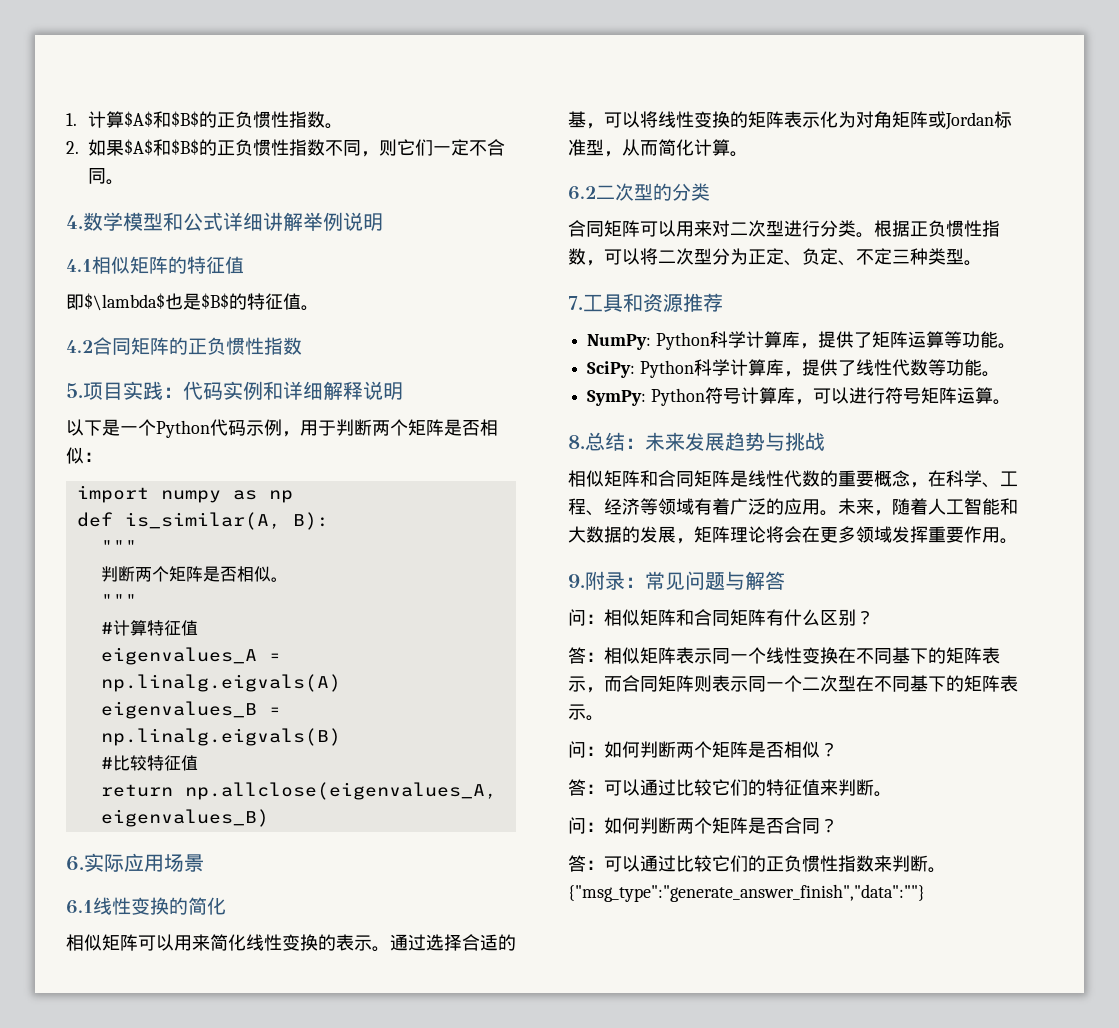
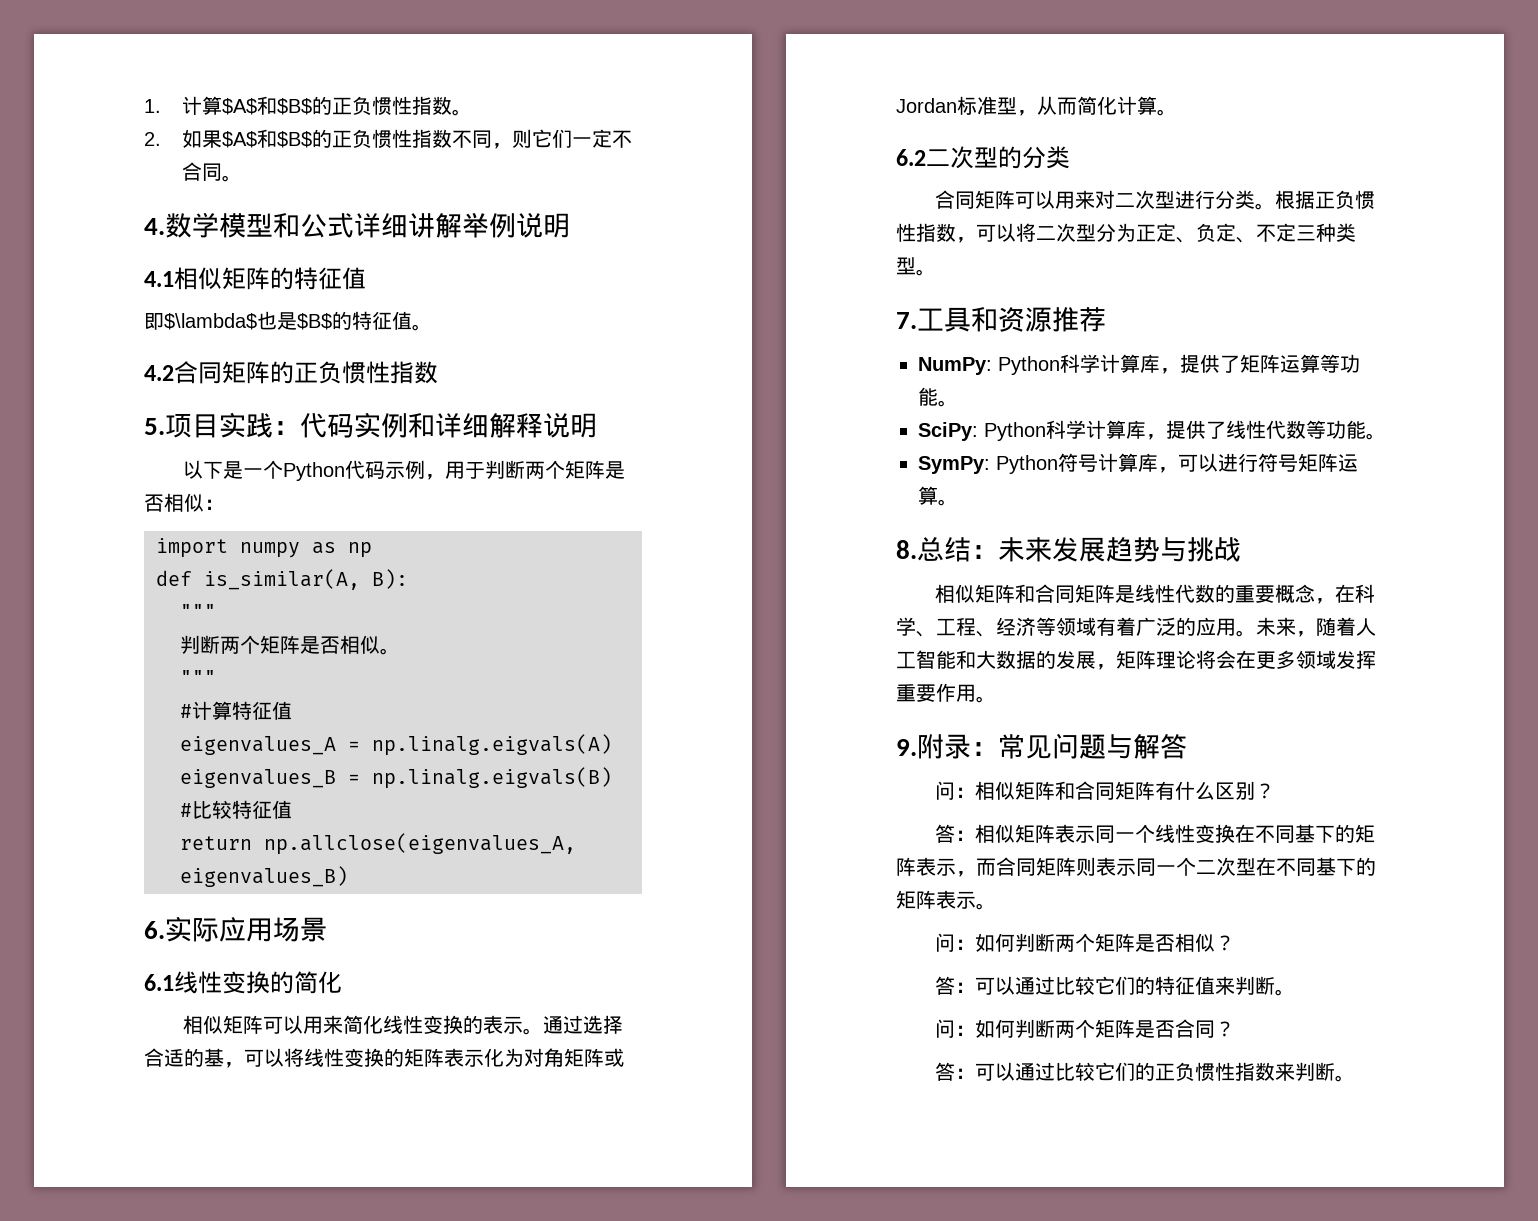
- {"msg_type":"generate_answer_finish","data":""}

